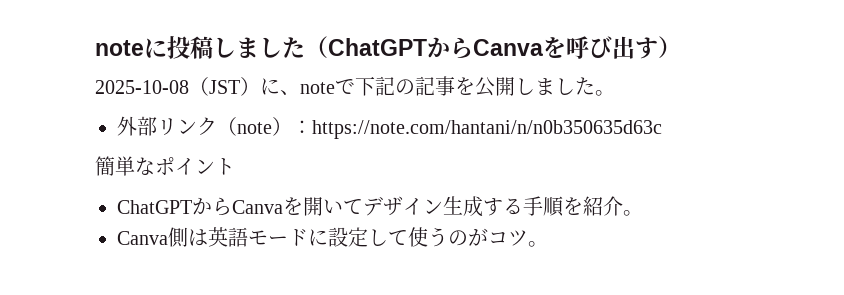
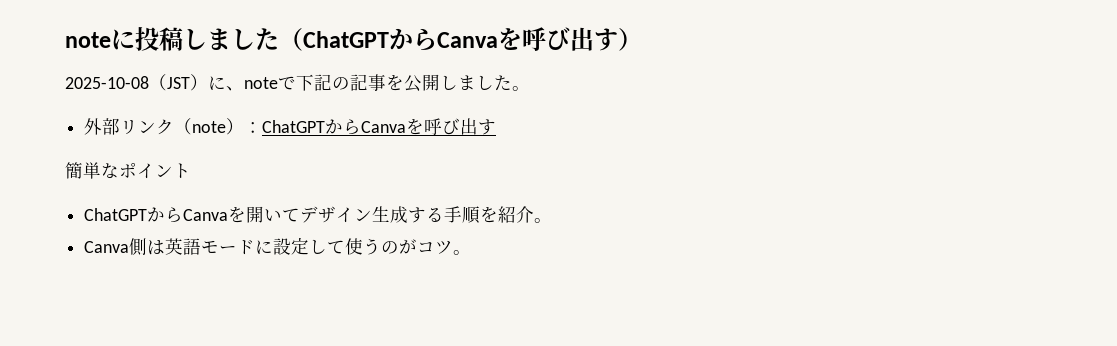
- 外部リンク（note）：https://note.com/hantani/n/n0b350635d63c
+ 外部リンク（note）：ChatGPTからCanvaを呼び出す

